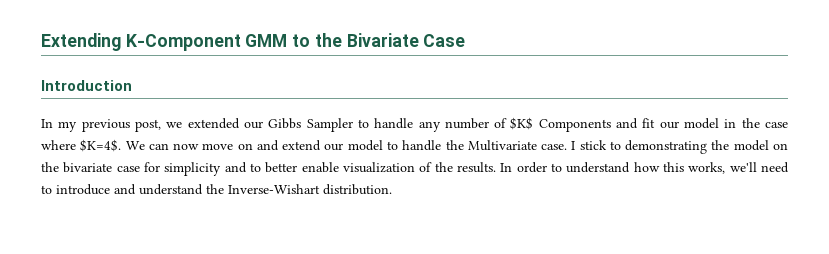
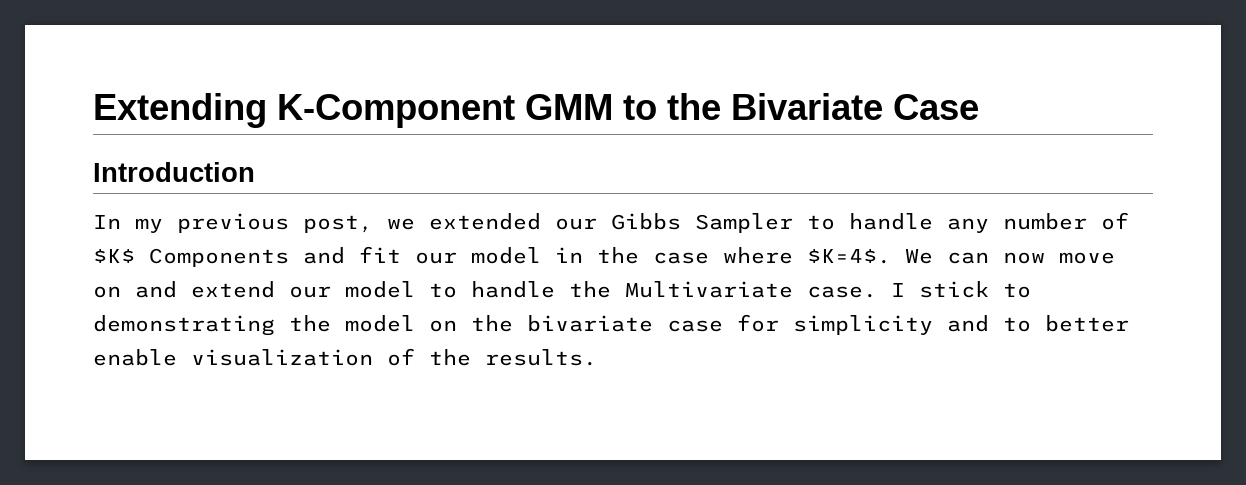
- In order to understand how this works, we'll need to introduce and understand the Inverse-Wishart distribution.

